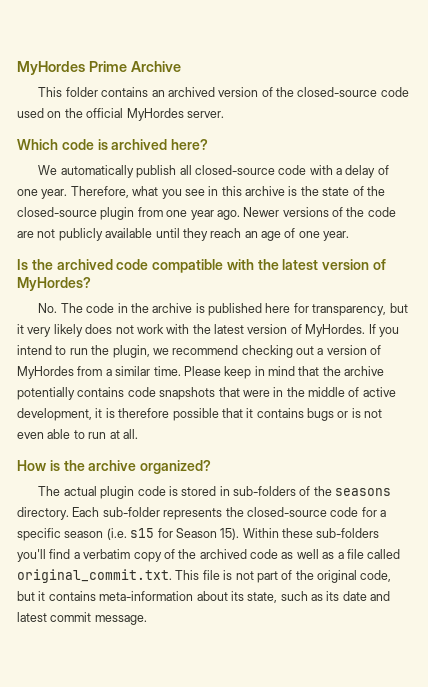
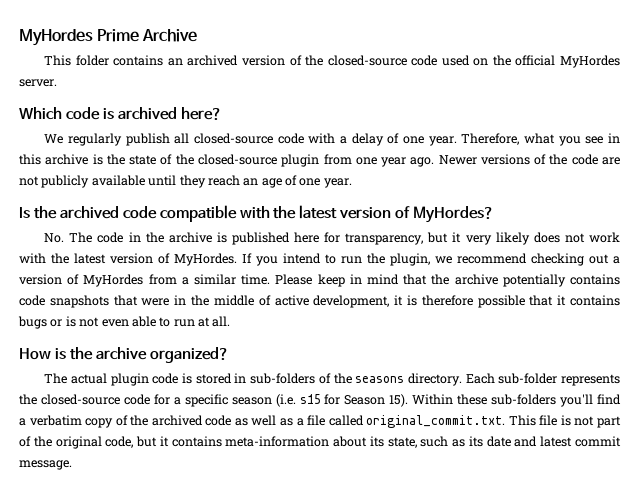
- We automatically publish all closed-source code with a delay of one year.
+ We regularly publish all closed-source code with a delay of one year.

